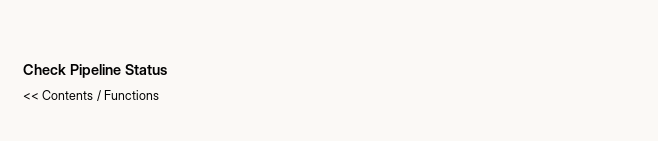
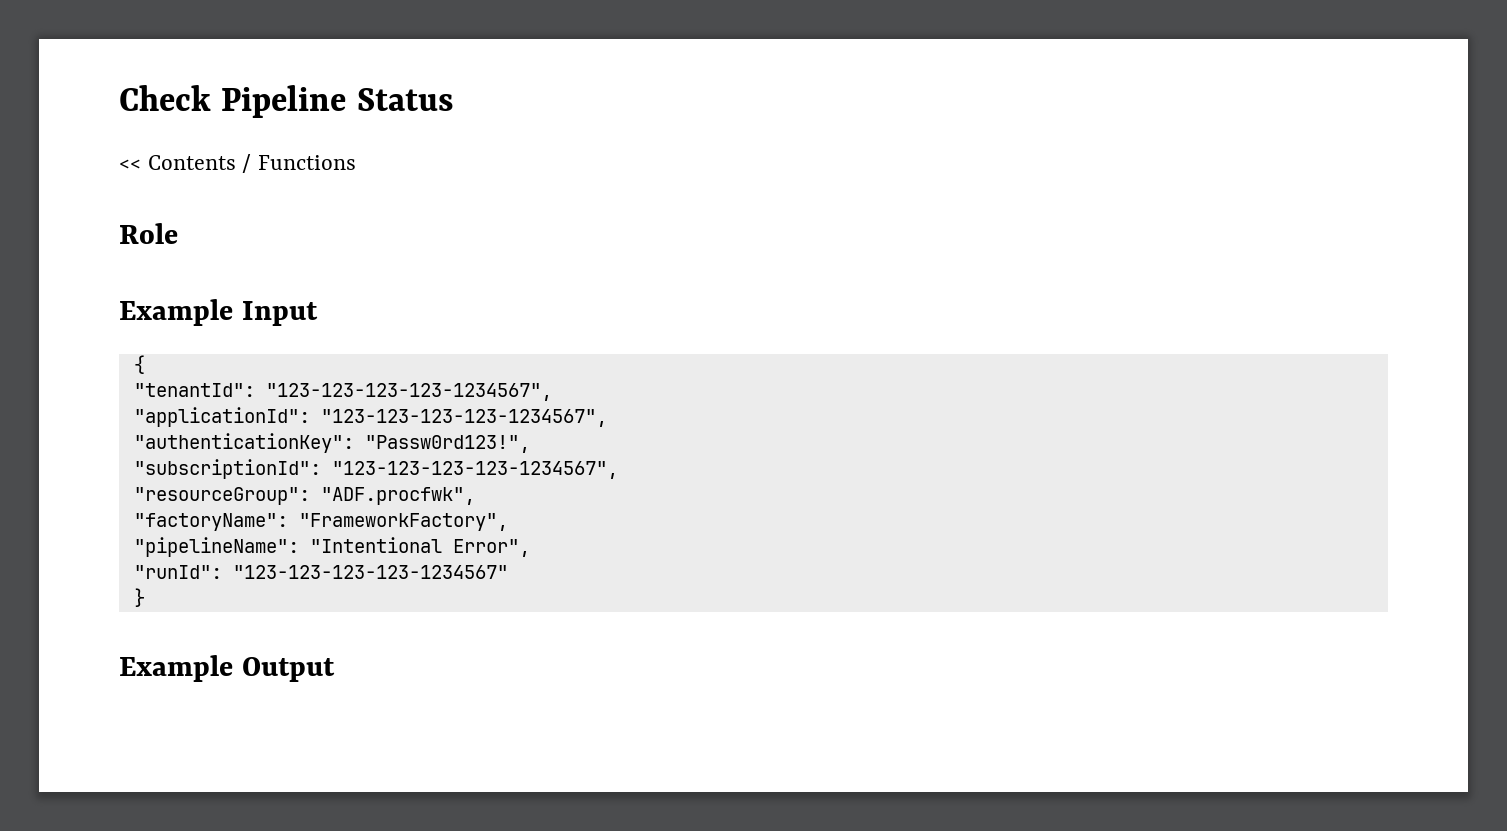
+ Role
+ Example Input
+ {
+ "tenantId": "123-123-123-123-1234567",
+ "applicationId": "123-123-123-123-1234567",
+ "authenticationKey": "Passw0rd123!",
+ "subscriptionId": "123-123-123-123-1234567",
+ "resourceGroup": "ADF.procfwk",
+ "factoryName": "FrameworkFactory",
+ "pipelineName": "Intentional Error",
+ "runId": "123-123-123-123-1234567"
+ }
+ Example Output

